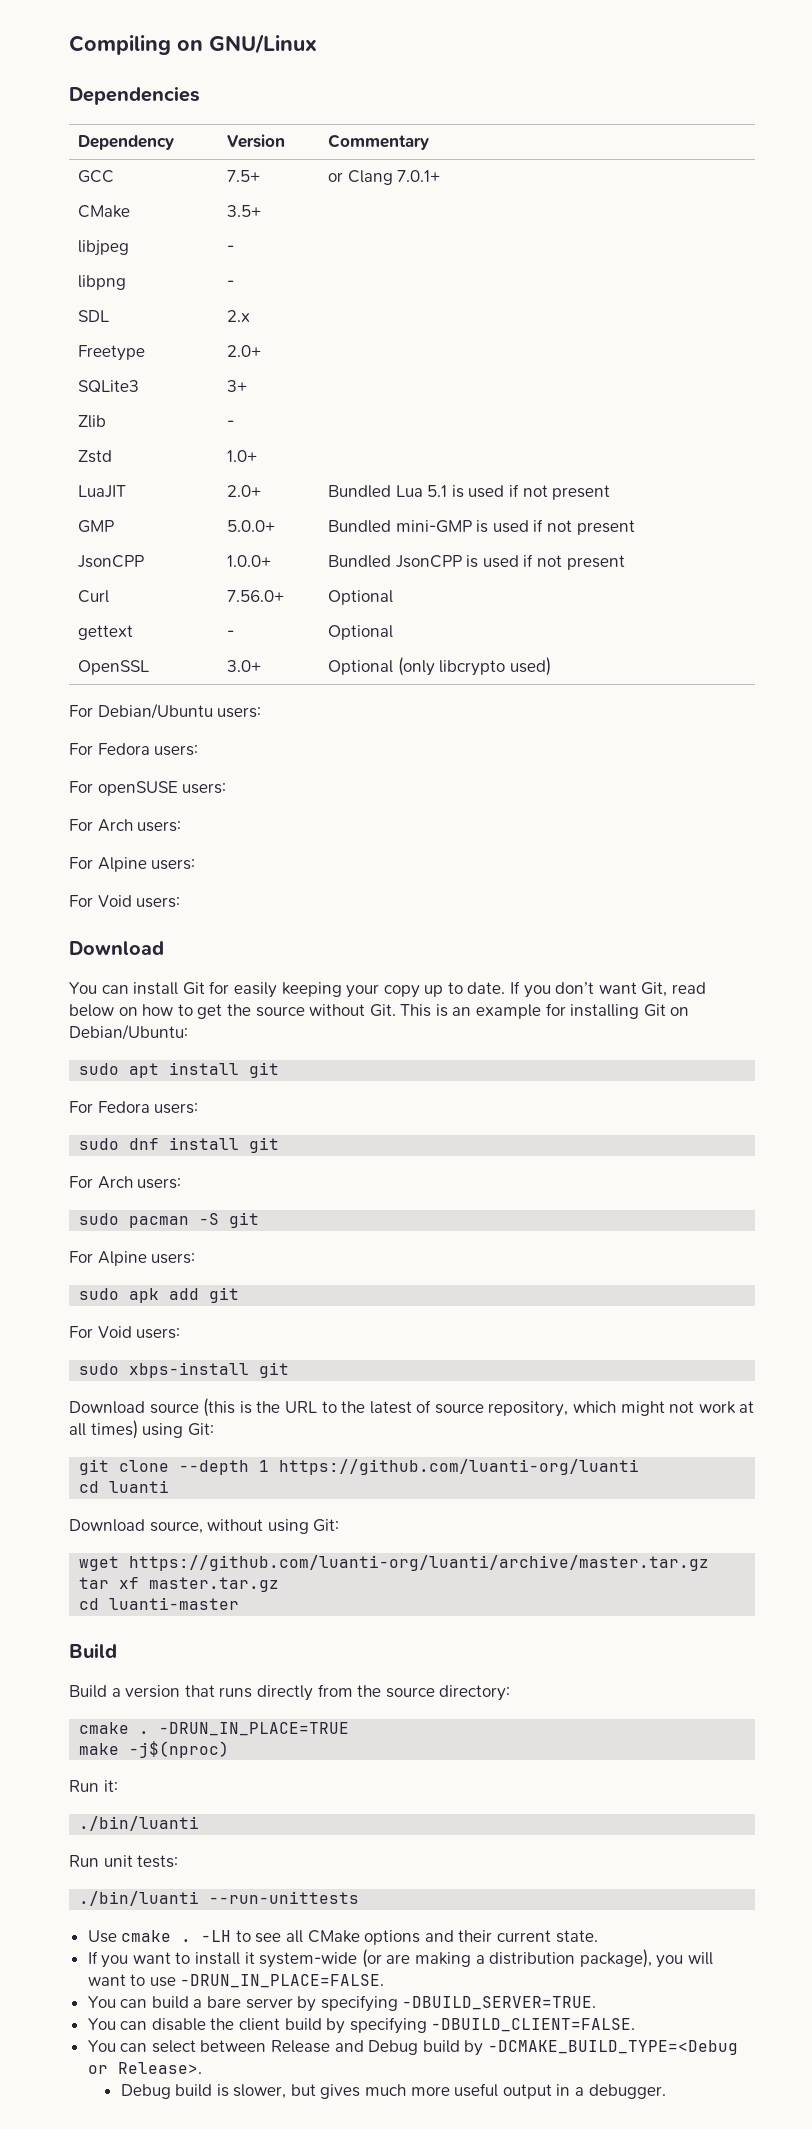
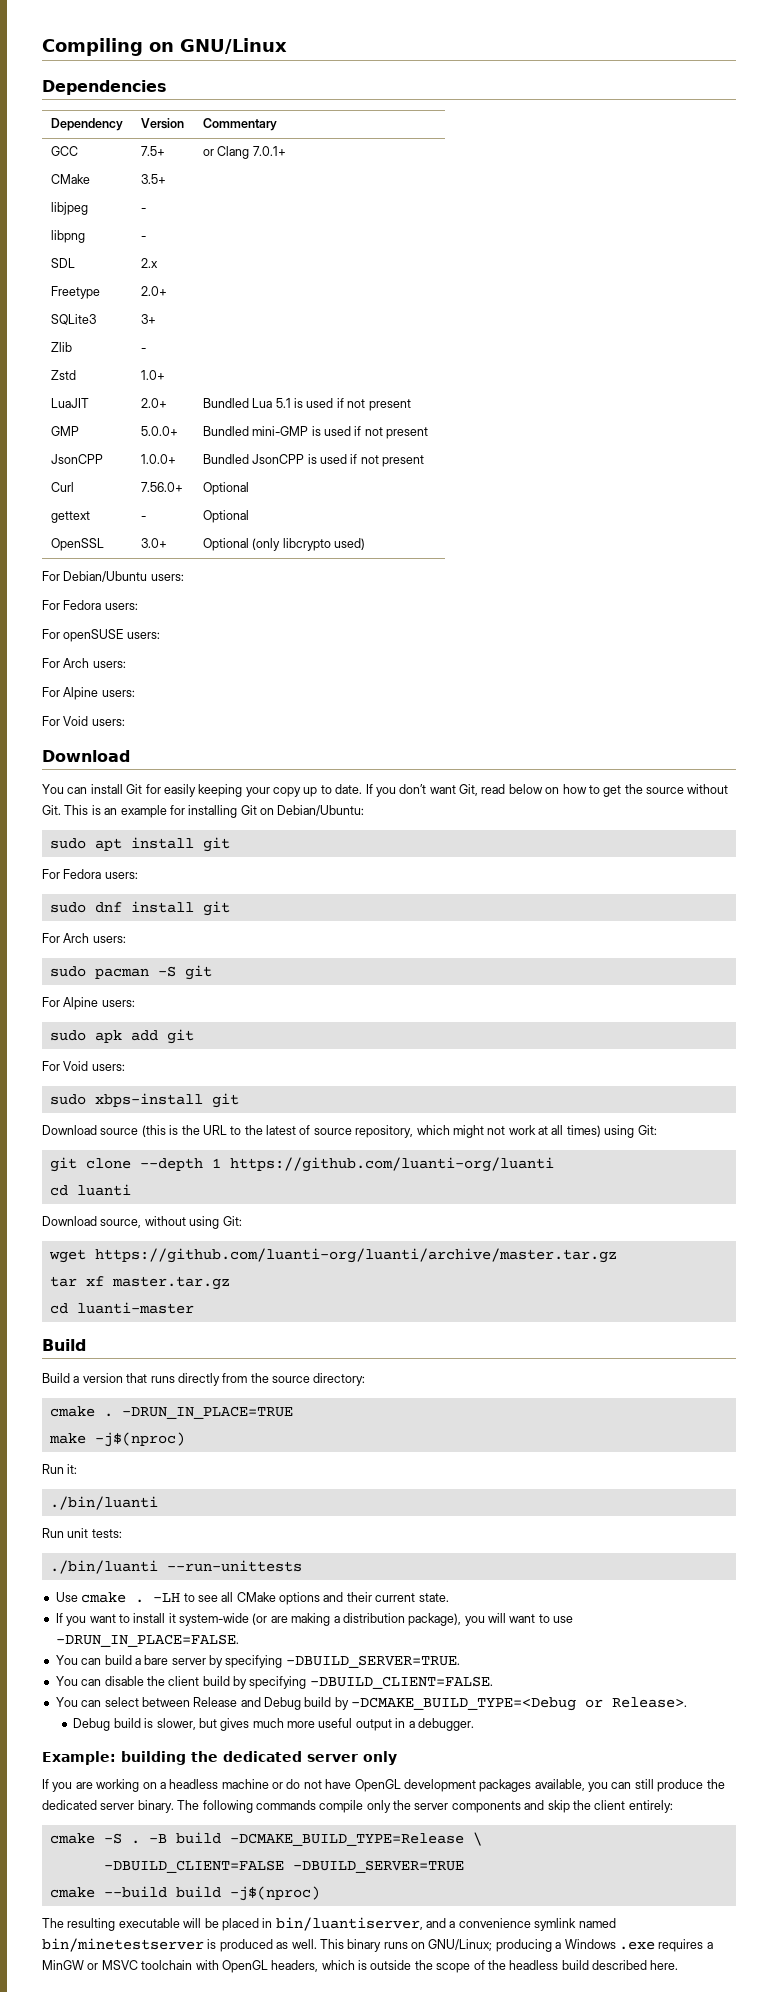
+ Example: building the dedicated server only
+ If you are working on a headless machine or do not have OpenGL development packages available, you can still produce the dedicated server binary. The following commands compile only the server components and skip the client entirely:
+ cmake -S . -B build -DCMAKE_BUILD_TYPE=Release \
+ -DBUILD_CLIENT=FALSE -DBUILD_SERVER=TRUE
+ cmake --build build -j$(nproc)
+ The resulting executable will be placed in bin/luantiserver, and a convenience symlink named bin/minetestserver is produced as well. This binary runs on GNU/Linux; producing a Windows .exe requires a MinGW or MSVC toolchain with OpenGL headers, which is outside the scope of the headless build described here.

